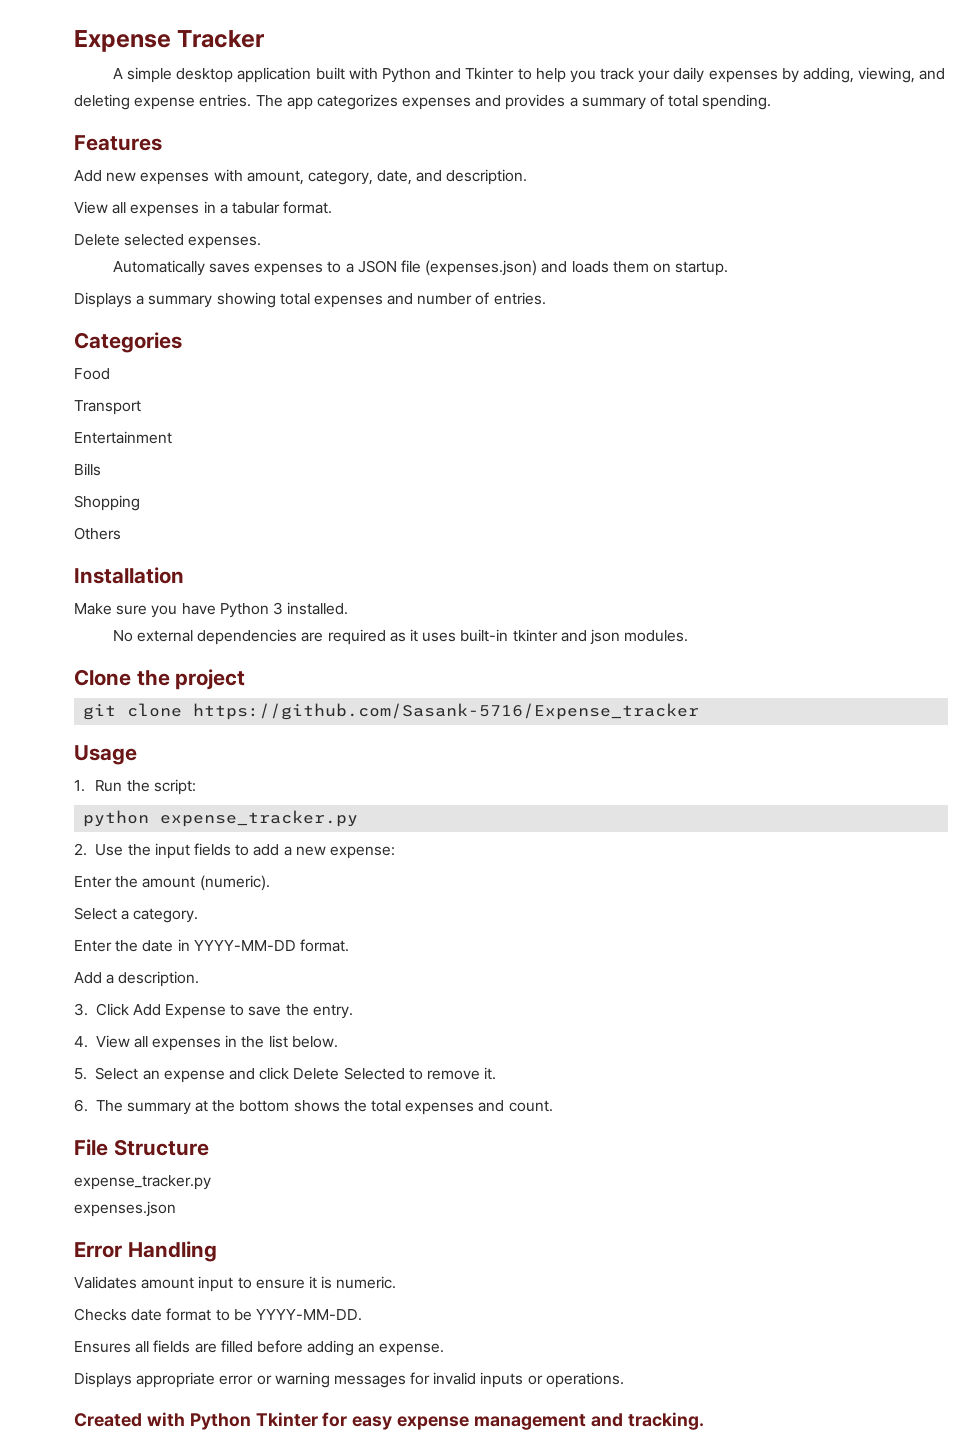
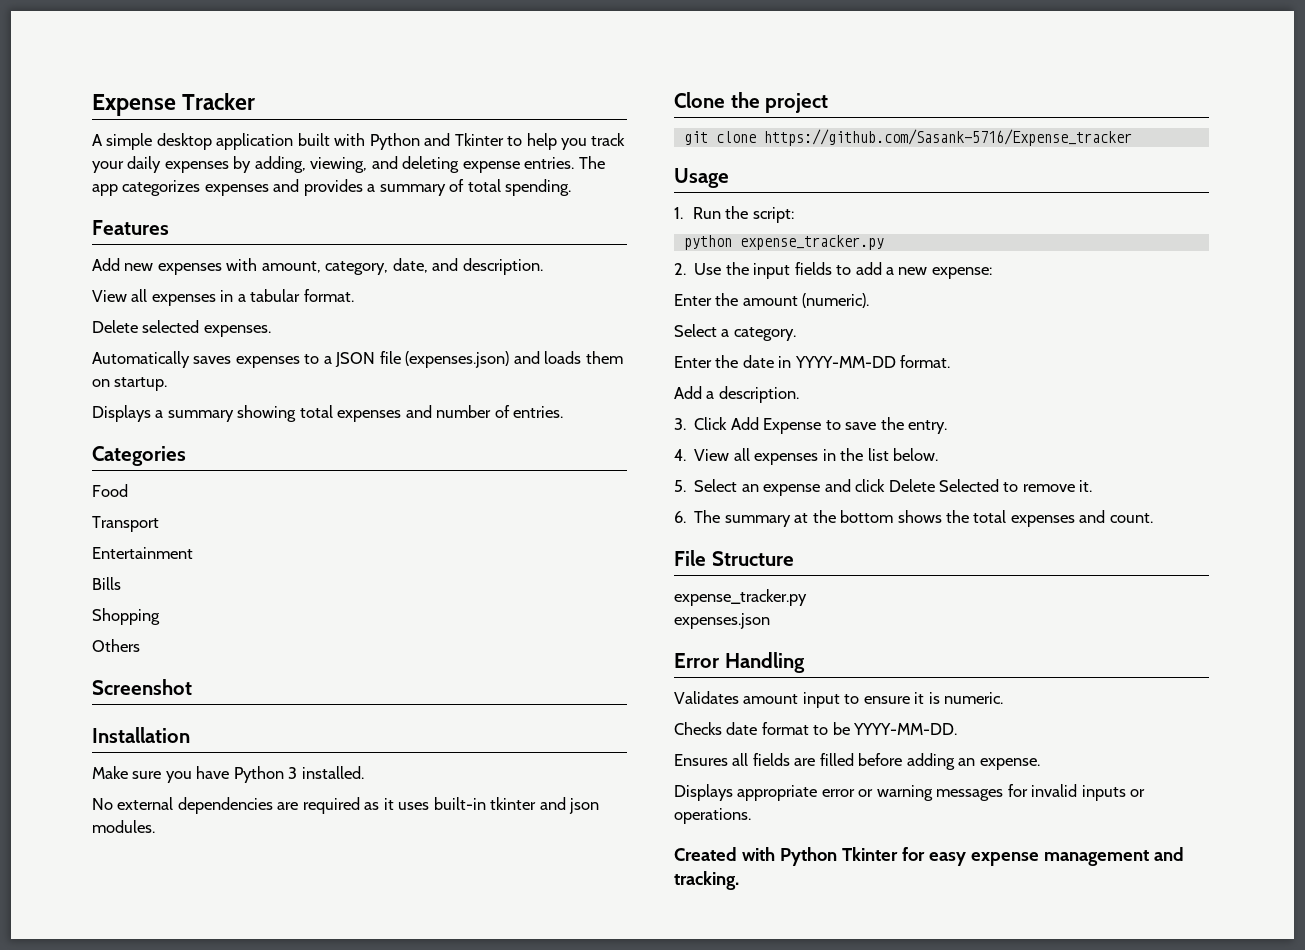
+ Screenshot

